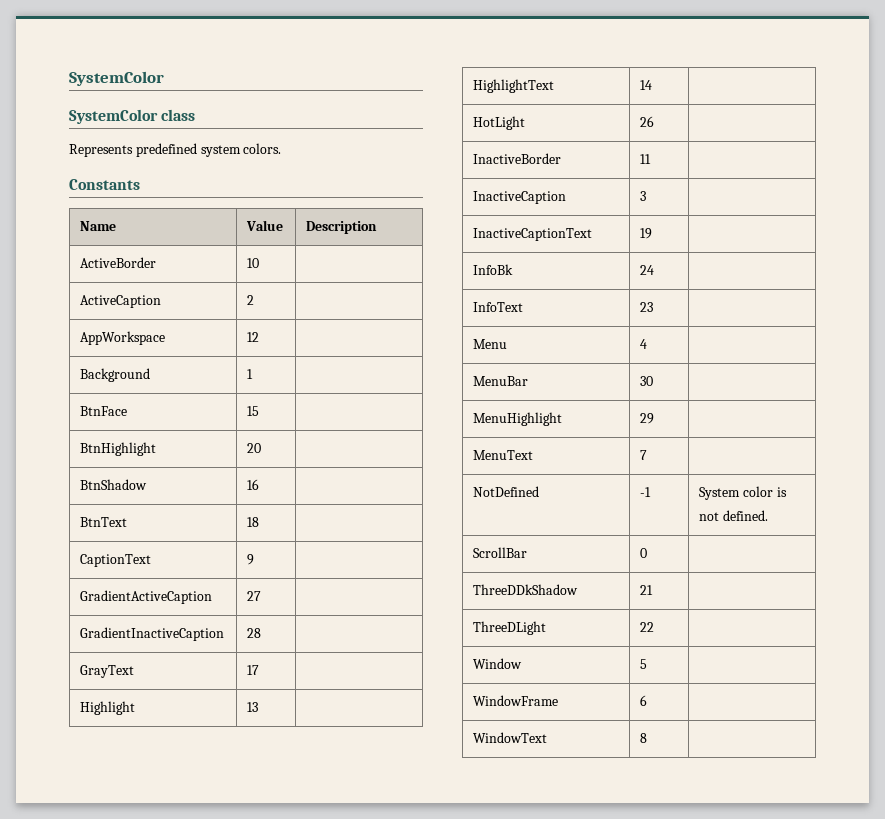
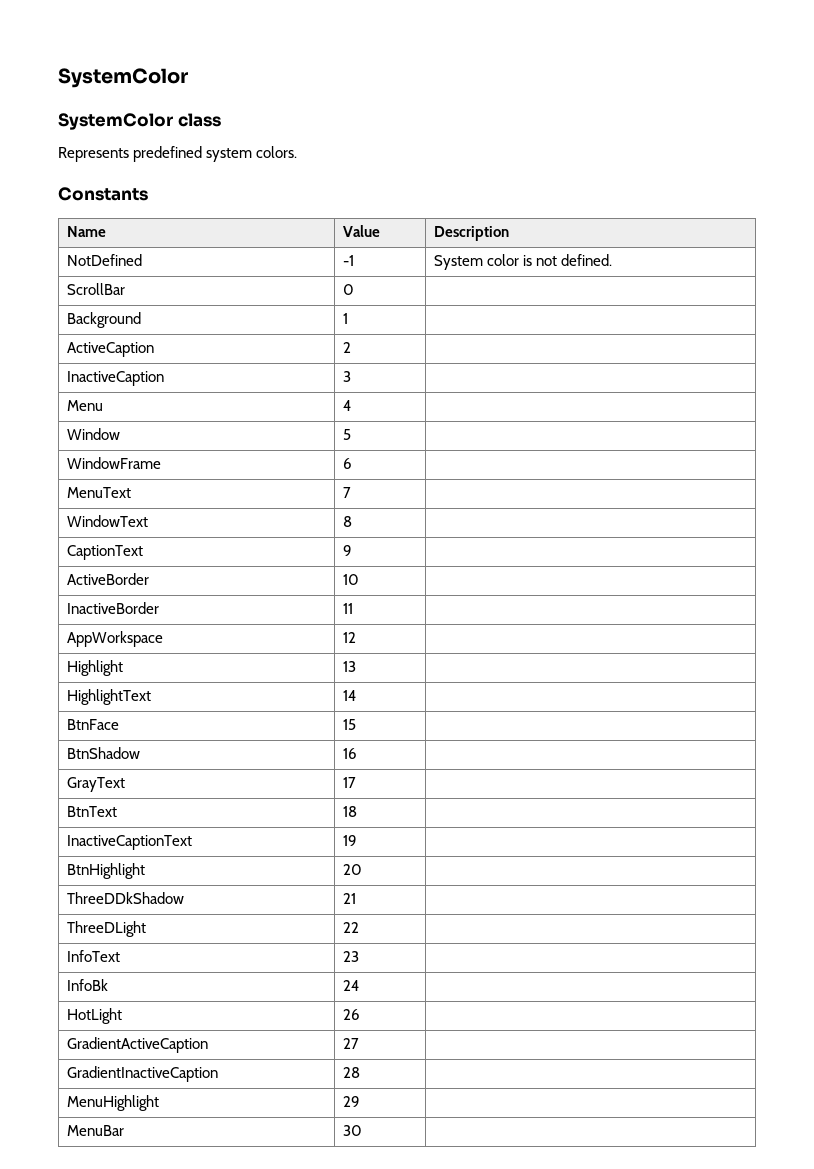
- ActiveBorder | 10 |
- ActiveCaption | 2 |
- AppWorkspace | 12 |
- Background | 1 |
- BtnFace | 15 |
- BtnHighlight | 20 |
- BtnShadow | 16 |
- BtnText | 18 |
- CaptionText | 9 |
- GradientActiveCaption | 27 |
- GradientInactiveCaption | 28 |
- GrayText | 17 |
- Highlight | 13 |
- HighlightText | 14 |
- HotLight | 26 |
- InactiveBorder | 11 |
- InactiveCaption | 3 |
- InactiveCaptionText | 19 |
- InfoBk | 24 |
- InfoText | 23 |
- Menu | 4 |
- MenuBar | 30 |
- MenuHighlight | 29 |
- MenuText | 7 |
- ThreeDDkShadow | 21 |
- ThreeDLight | 22 |
+ Background | 1 |
+ ActiveCaption | 2 |
+ InactiveCaption | 3 |
+ Menu | 4 |
+ MenuText | 7 |
+ CaptionText | 9 |
+ ActiveBorder | 10 |
+ InactiveBorder | 11 |
+ AppWorkspace | 12 |
+ Highlight | 13 |
+ HighlightText | 14 |
+ BtnFace | 15 |
+ BtnShadow | 16 |
+ GrayText | 17 |
+ BtnText | 18 |
+ InactiveCaptionText | 19 |
+ BtnHighlight | 20 |
+ ThreeDDkShadow | 21 |
+ ThreeDLight | 22 |
+ InfoText | 23 |
+ InfoBk | 24 |
+ HotLight | 26 |
+ GradientActiveCaption | 27 |
+ GradientInactiveCaption | 28 |
+ MenuHighlight | 29 |
+ MenuBar | 30 |

